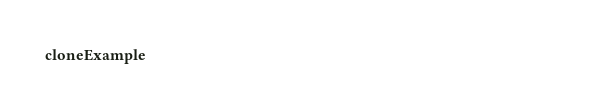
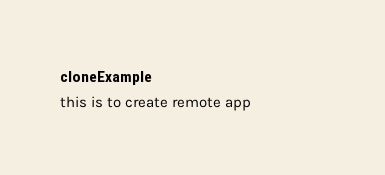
+ this is to create remote app

